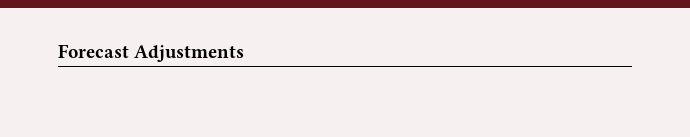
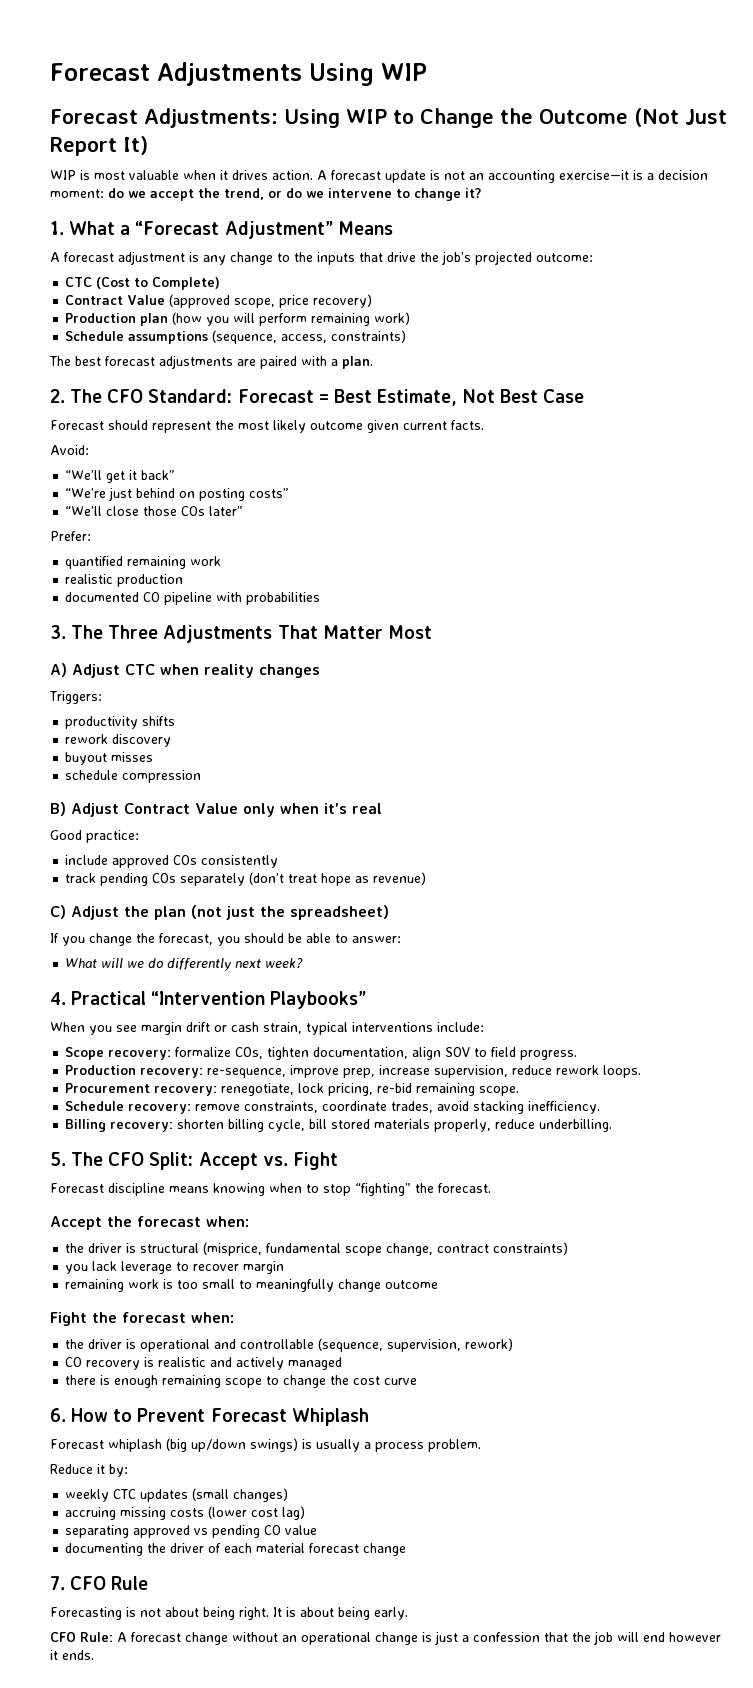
- Forecast Adjustments
+ Forecast Adjustments Using WIP
+ Forecast Adjustments: Using WIP to Change the Outcome (Not Just Report It)
+ WIP is most valuable when it drives action. A forecast update is not an accounting exercise—it is a decision moment: do we accept the trend, or do we intervene to change it?
+ 1. What a “Forecast Adjustment” Means
+ A forecast adjustment is any change to the inputs that drive the job’s projected outcome:
+ CTC (Cost to Complete)
+ Contract Value (approved scope, price recovery)
+ Production plan (how you will perform remaining work)
+ Schedule assumptions (sequence, access, constraints)
+ The best forecast adjustments are paired with a plan.
+ 2. The CFO Standard: Forecast = Best Estimate, Not Best Case
+ Forecast should represent the most likely outcome given current facts.
+ Avoid:
+ “We’ll get it back”
+ “We’re just behind on posting costs”
+ “We’ll close those COs later”
+ Prefer:
+ quantified remaining work
+ realistic production
+ documented CO pipeline with probabilities
+ 3. The Three Adjustments That Matter Most
+ A) Adjust CTC when reality changes
+ Triggers:
+ productivity shifts
+ rework discovery
+ buyout misses
+ schedule compression
+ B) Adjust Contract Value only when it’s real
+ Good practice:
+ include approved COs consistently
+ track pending COs separately (don’t treat hope as revenue)
+ C) Adjust the plan (not just the spreadsheet)
+ If you change the forecast, you should be able to answer:
+ What will we do differently next week?
+ 4. Practical “Intervention Playbooks”
+ When you see margin drift or cash strain, typical interventions include:
+ Scope recovery: formalize COs, tighten documentation, align SOV to field progress.
+ Production recovery: re-sequence, improve prep, increase supervision, reduce rework loops.
+ Procurement recovery: renegotiate, lock pricing, re-bid remaining scope.
+ Schedule recovery: remove constraints, coordinate trades, avoid stacking inefficiency.
+ Billing recovery: shorten billing cycle, bill stored materials properly, reduce underbilling.
+ 5. The CFO Split: Accept vs. Fight
+ Forecast discipline means knowing when to stop “fighting” the forecast.
+ Accept the forecast when:
+ the driver is structural (misprice, fundamental scope change, contract constraints)
+ you lack leverage to recover margin
+ remaining work is too small to meaningfully change outcome
+ Fight the forecast when:
+ the driver is operational and controllable (sequence, supervision, rework)
+ CO recovery is realistic and actively managed
+ there is enough remaining scope to change the cost curve
+ 6. How to Prevent Forecast Whiplash
+ Forecast whiplash (big up/down swings) is usually a process problem.
+ Reduce it by:
+ weekly CTC updates (small changes)
+ accruing missing costs (lower cost lag)
+ separating approved vs pending CO value
+ documenting the driver of each material forecast change
+ 7. CFO Rule
+ Forecasting is not about being right. It is about being early.
+ CFO Rule: A forecast change without an operational change is just a confession that the job will end however it ends.

